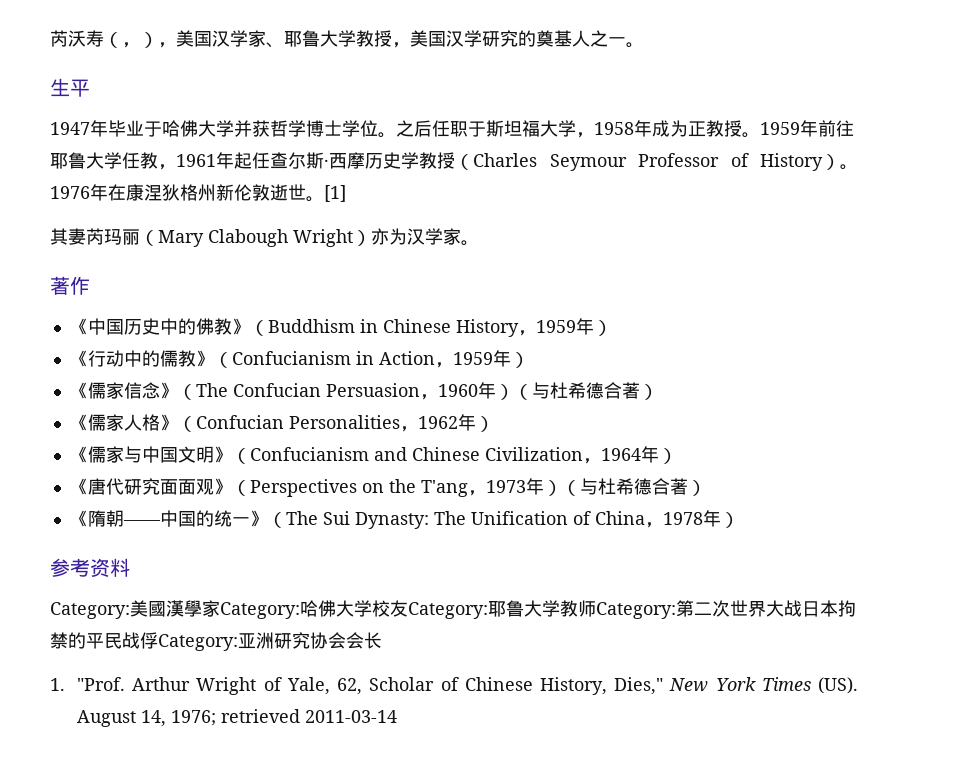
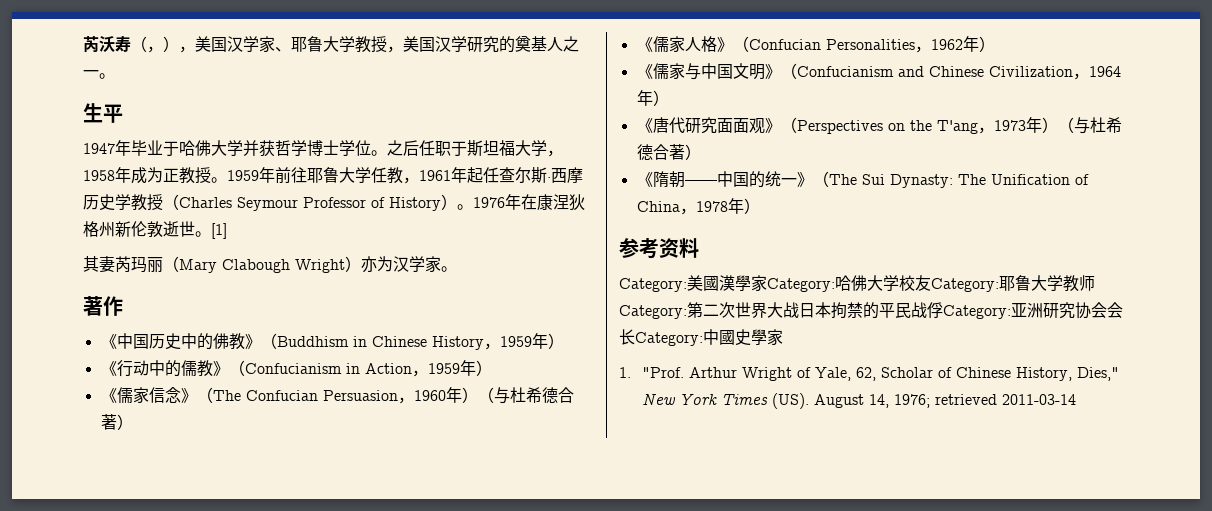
- Category:美國漢學家Category:哈佛大学校友Category:耶鲁大学教师Category:第二次世界大战日本拘禁的平民战俘Category:亚洲研究协会会长
+ Category:美國漢學家Category:哈佛大学校友Category:耶鲁大学教师Category:第二次世界大战日本拘禁的平民战俘Category:亚洲研究协会会长Category:中國史學家

